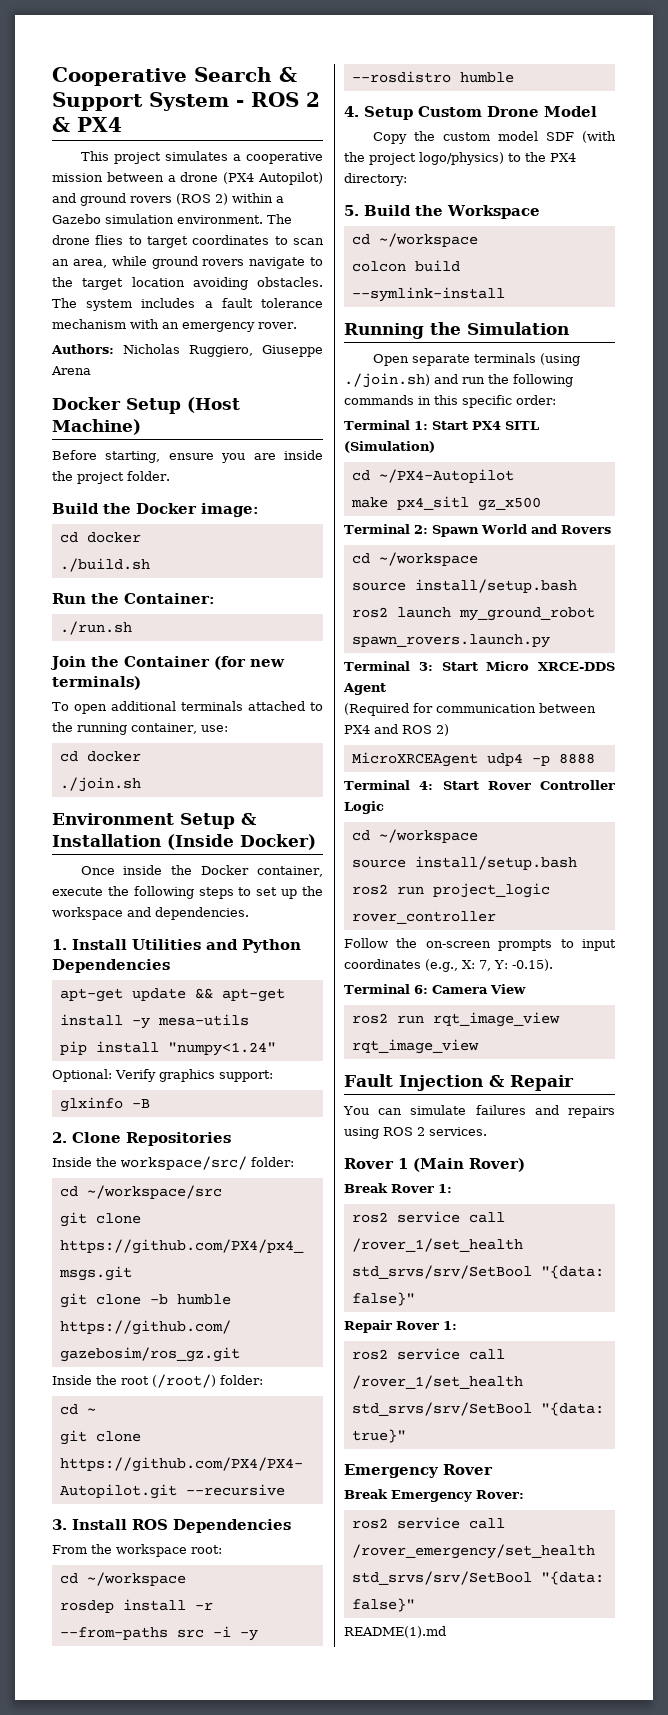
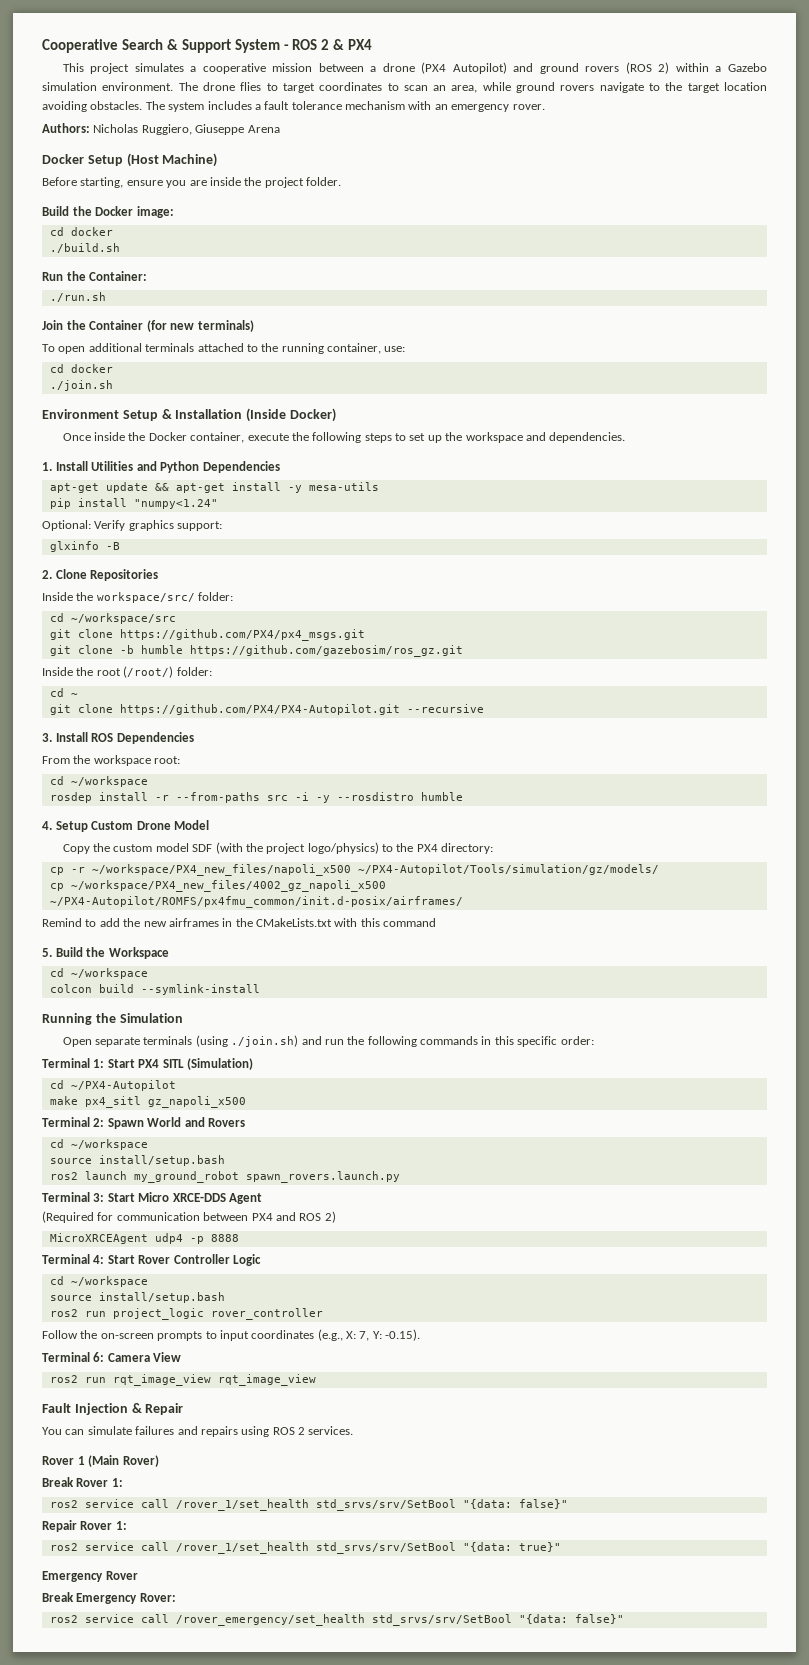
+ cp -r ~/workspace/PX4_new_files/napoli_x500 ~/PX4-Autopilot/Tools/simulation/gz/models/
+ cp ~/workspace/PX4_new_files/4002_gz_napoli_x500 ~/PX4-Autopilot/ROMFS/px4fmu_common/init.d-posix/airframes/
+ Remind to add the new airframes in the CMakeLists.txt with this command
- make px4_sitl gz_x500
+ make px4_sitl gz_napoli_x500
- README(1).md

